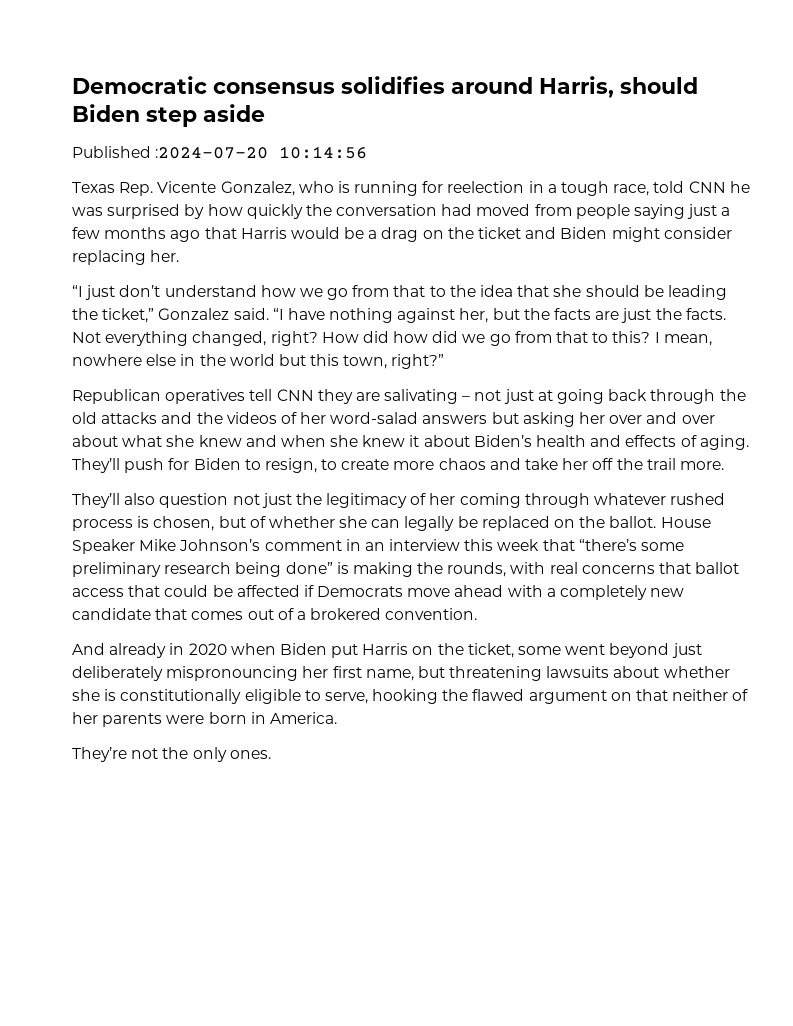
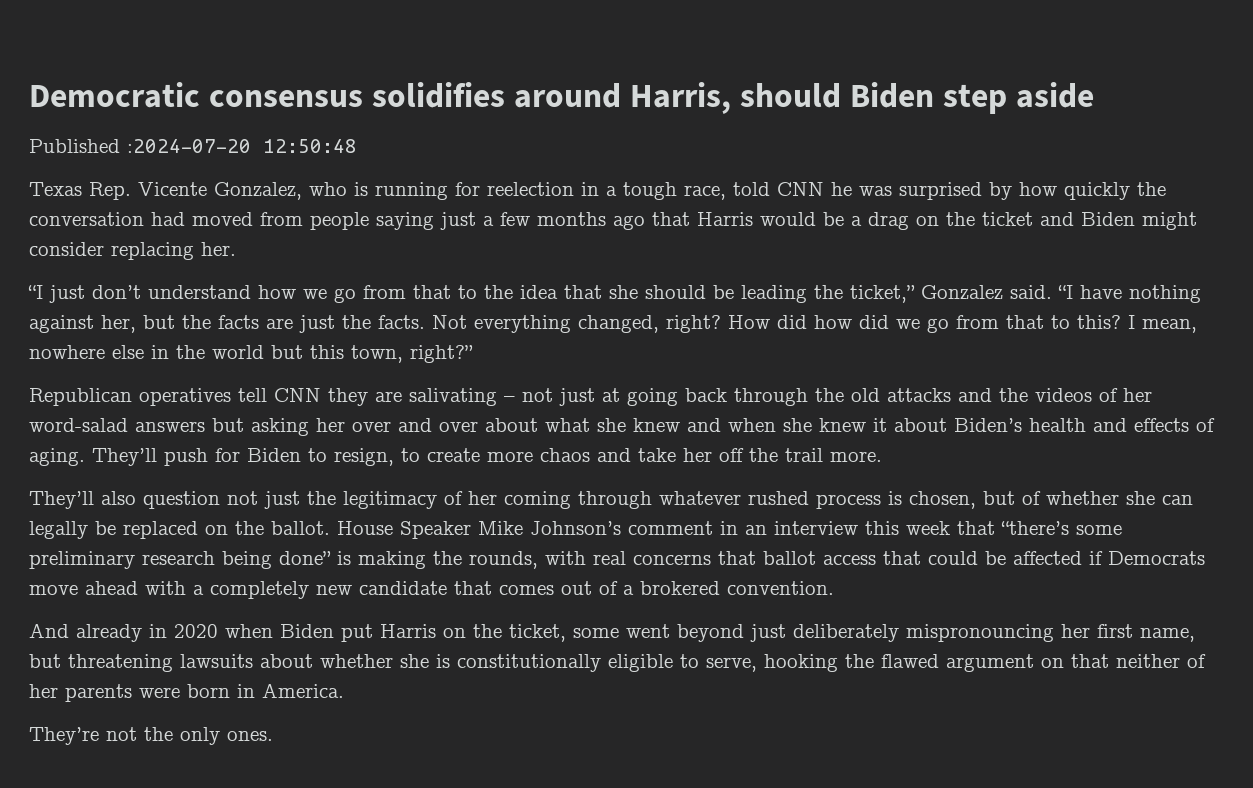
- Published :2024-07-20 10:14:56
+ Published :2024-07-20 12:50:48

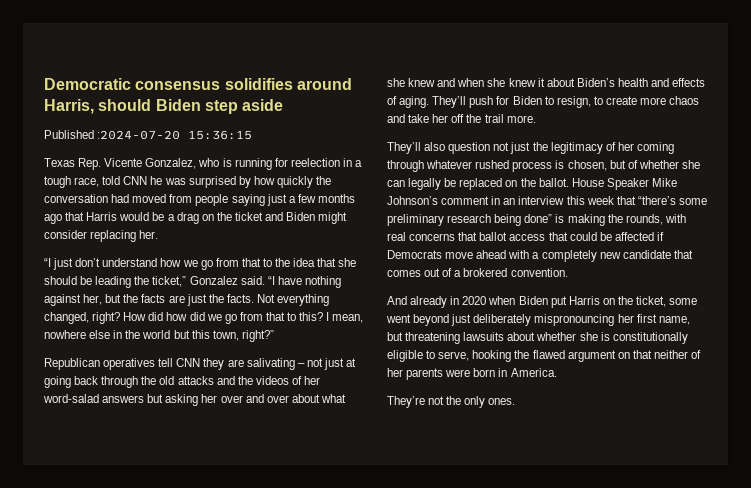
- Published :2024-07-20 12:50:48
+ Published :2024-07-20 15:36:15

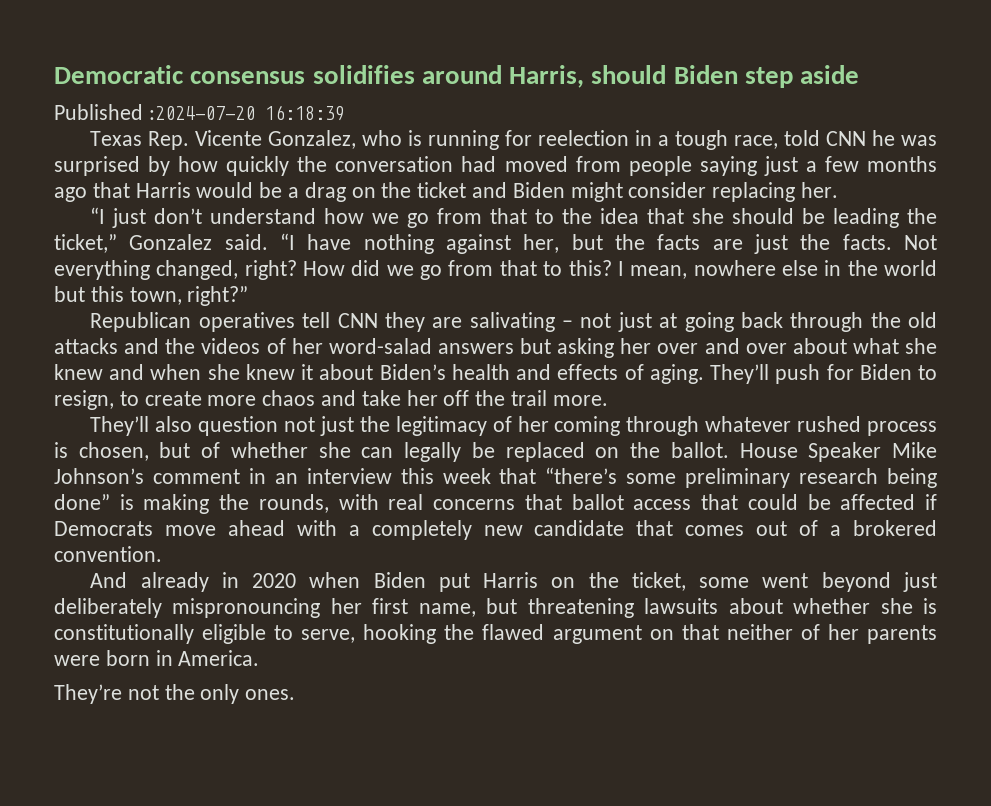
- Published :2024-07-20 15:36:15
+ Published :2024-07-20 16:18:39
- How did how did we go from that to this?
+ How did we go from that to this?

